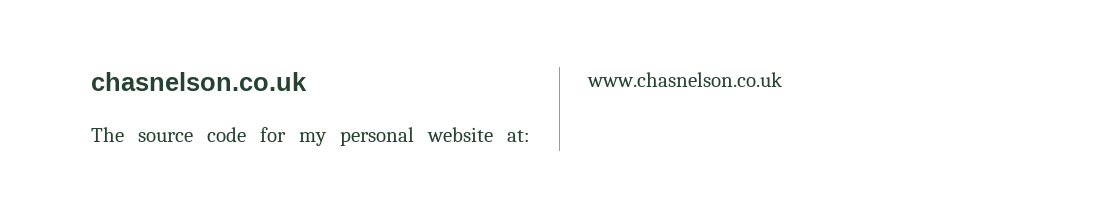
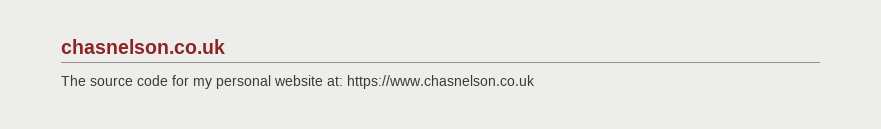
- The source code for my personal website at: www.chasnelson.co.uk
+ The source code for my personal website at: https://www.chasnelson.co.uk

